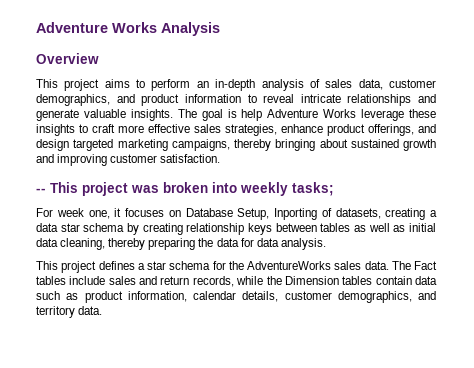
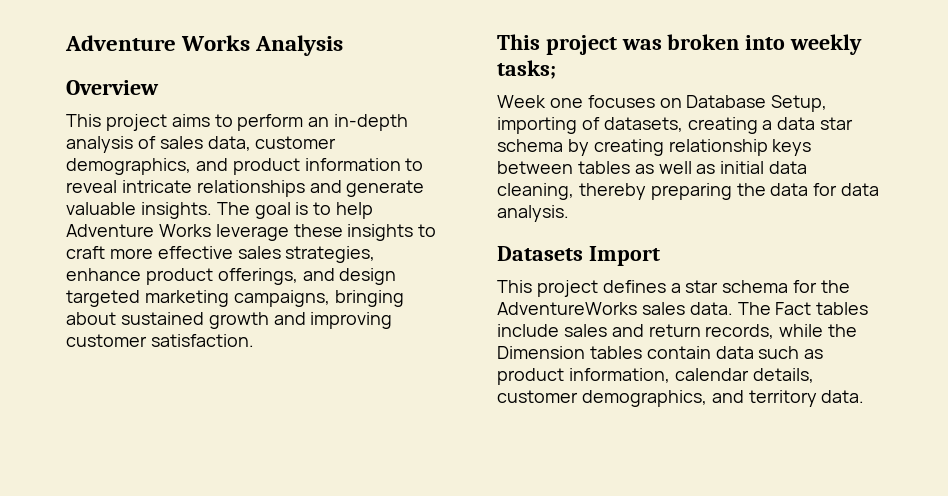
- The goal is help Adventure Works leverage these insights to craft more effective sales strategies, enhance product offerings, and design targeted marketing campaigns, thereby bringing about sustained growth and improving customer satisfaction.
+ The goal is to help Adventure Works leverage these insights to craft more effective sales strategies, enhance product offerings, and design targeted marketing campaigns, bringing about sustained growth and improving customer satisfaction.
- -- This project was broken into weekly tasks;
+ This project was broken into weekly tasks;
- For week one, it focuses on Database Setup, Inporting of datasets, creating a data star schema by creating relationship keys between tables as well as initial data cleaning, thereby preparing the data for data analysis.
+ Week one focuses on Database Setup, importing of datasets, creating a data star schema by creating relationship keys between tables as well as initial data cleaning, thereby preparing the data for data analysis.
+ Datasets Import

